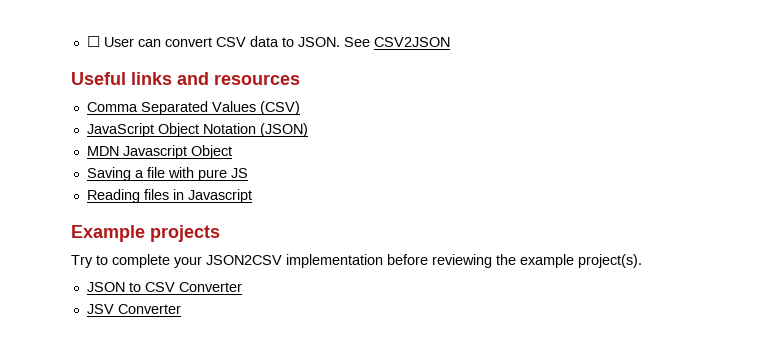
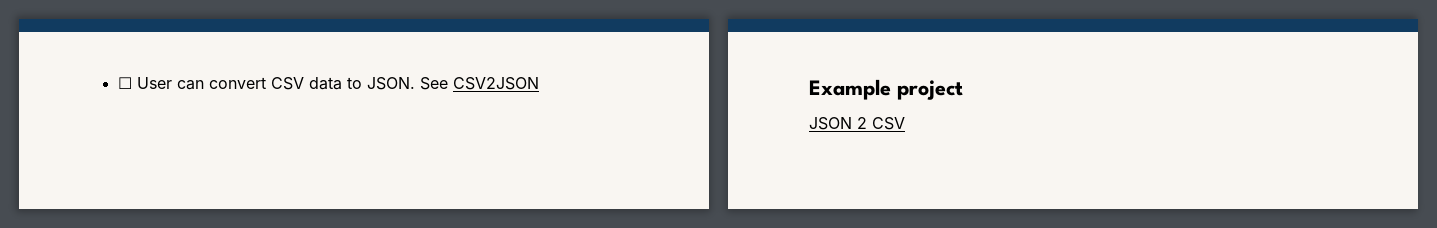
- Useful links and resources
- Comma Separated Values (CSV)
- JavaScript Object Notation (JSON)
- MDN Javascript Object
- Saving a file with pure JS
- Reading files in Javascript
- Example projects
- Try to complete your JSON2CSV implementation before reviewing the example project(s).
- JSON to CSV Converter
- JSV Converter
+ Example project
+ JSON 2 CSV

